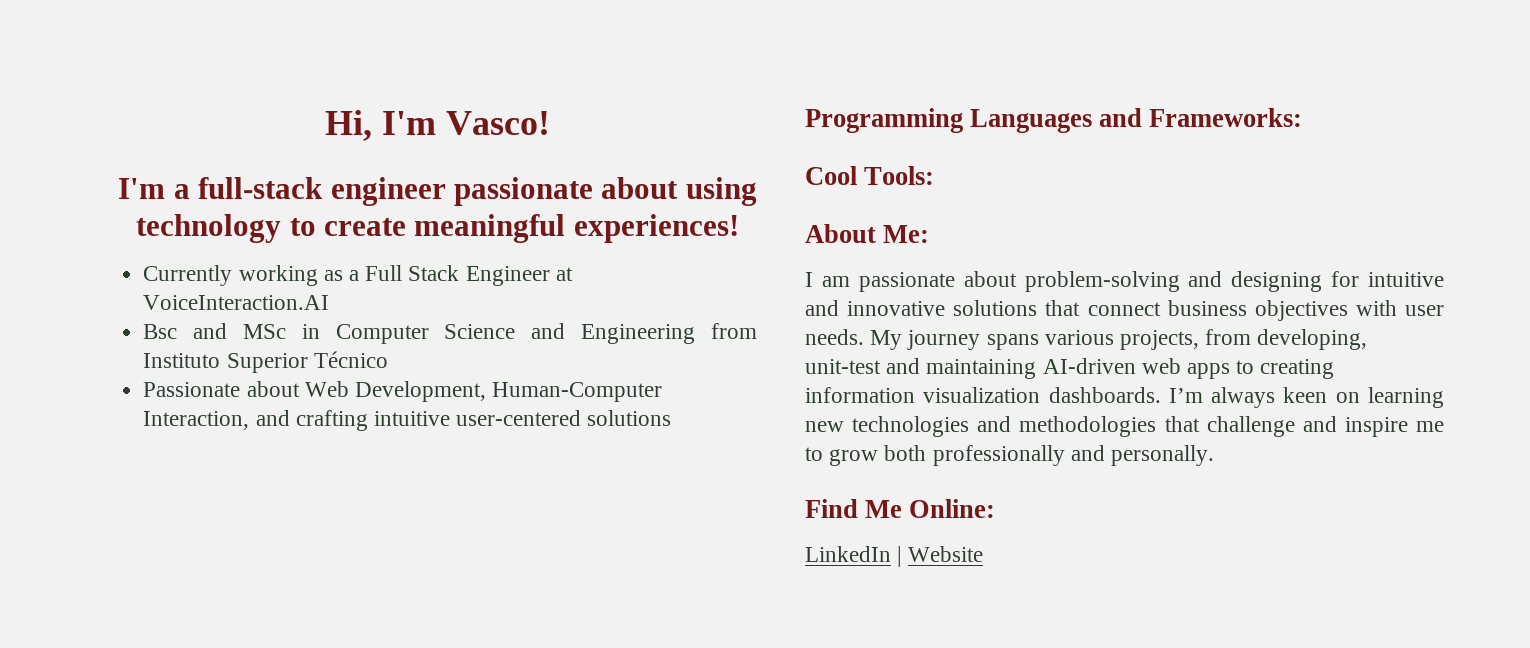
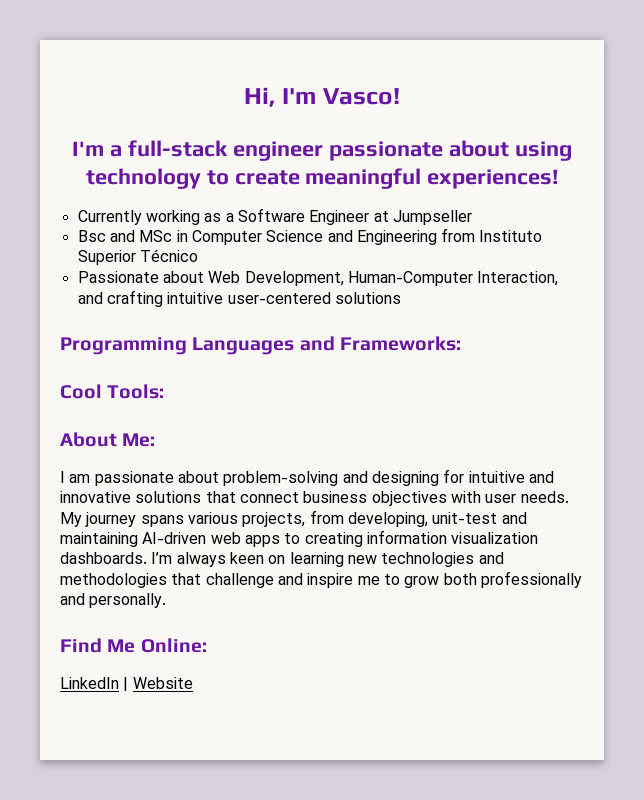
- Currently working as a Full Stack Engineer at VoiceInteraction.AI
+ Currently working as a Software Engineer at Jumpseller

